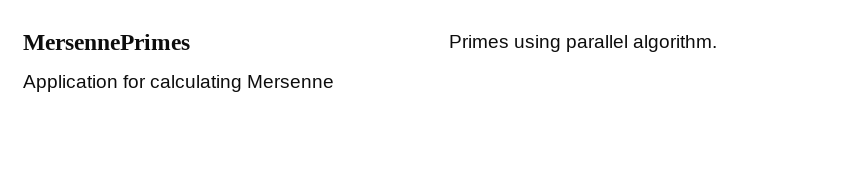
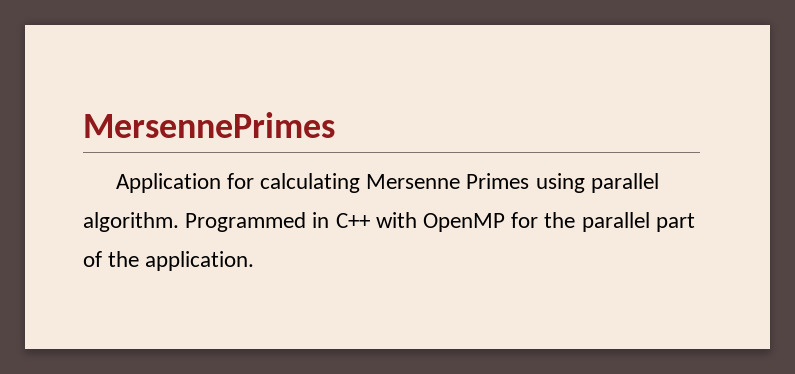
+ Programmed in C++ with OpenMP for the parallel part of the application.

